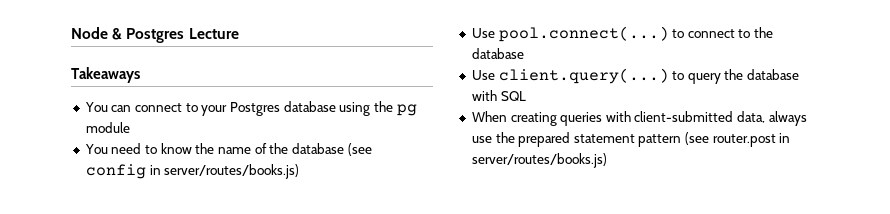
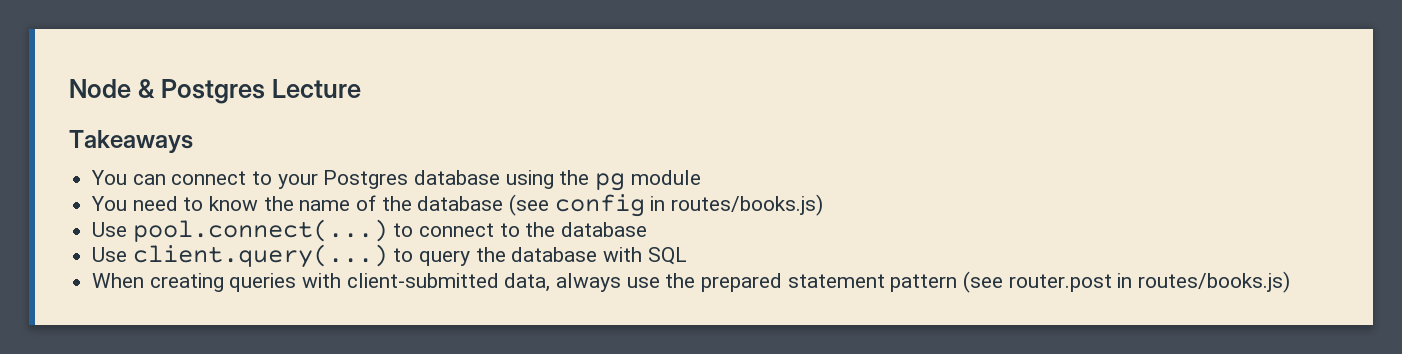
- You need to know the name of the database (see config in server/routes/books.js)
+ You need to know the name of the database (see config in routes/books.js)
- When creating queries with client-submitted data, always use the prepared statement pattern (see router.post in server/routes/books.js)
+ When creating queries with client-submitted data, always use the prepared statement pattern (see router.post in routes/books.js)

